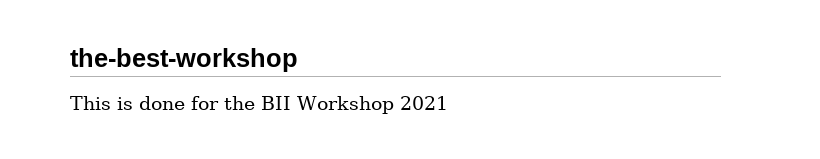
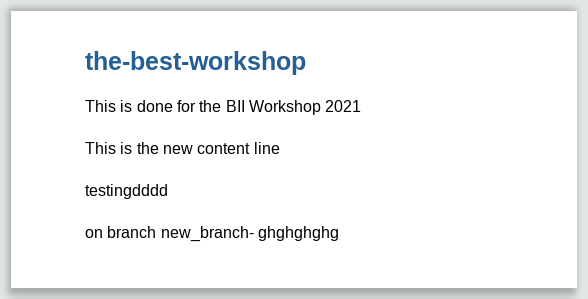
+ This is the new content line
+ testingdddd
+ on branch new_branch- ghghghghg

